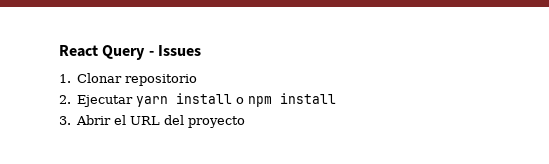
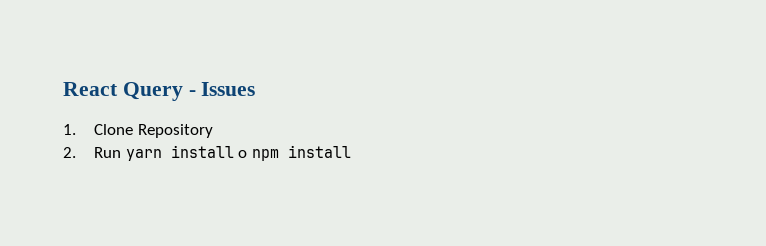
- 1. Clonar repositorio
+ 1. Clone Repository
- 2. Ejecutar yarn install o npm install
+ 2. Run yarn install o npm install
- 3. Abrir el URL del proyecto

